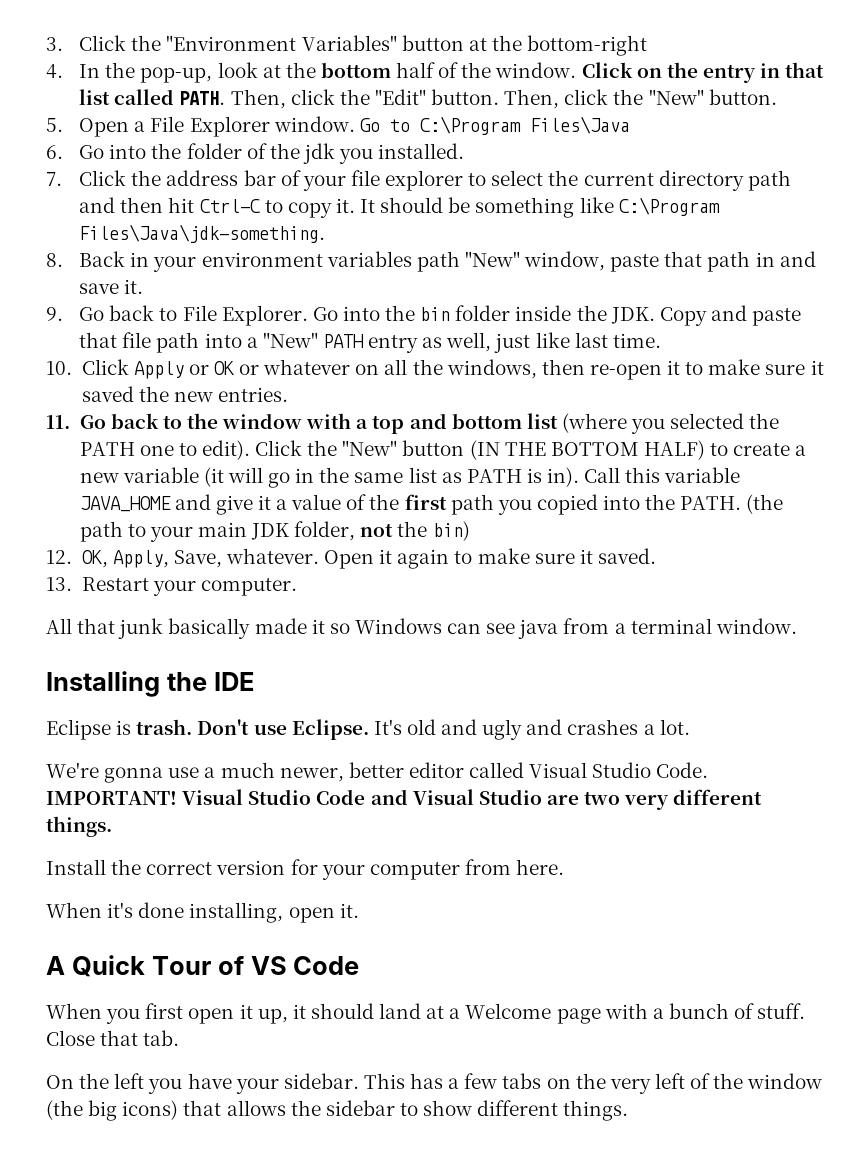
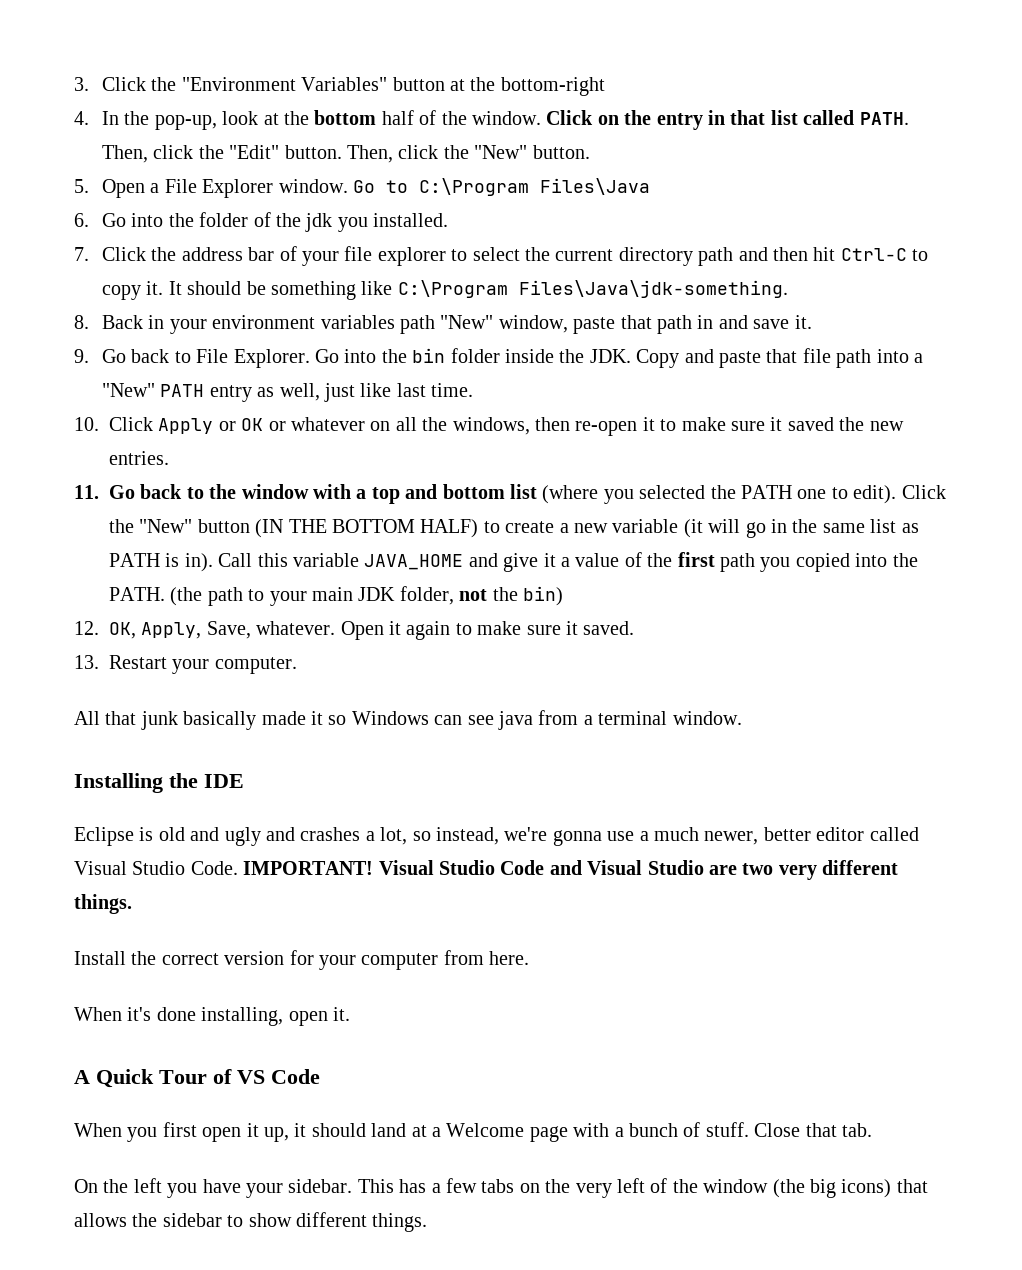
- Eclipse is trash. Don't use Eclipse. It's old and ugly and crashes a lot.
- We're gonna use a much newer, better editor called Visual Studio Code.
+ Eclipse is old and ugly and crashes a lot, so instead, we're gonna use a much newer, better editor called Visual Studio Code.

